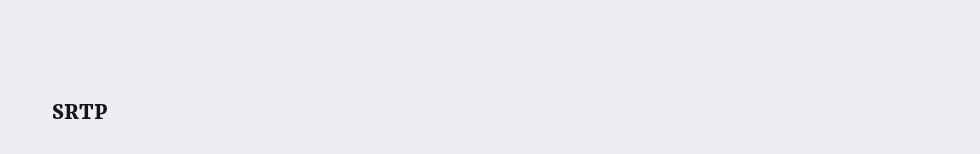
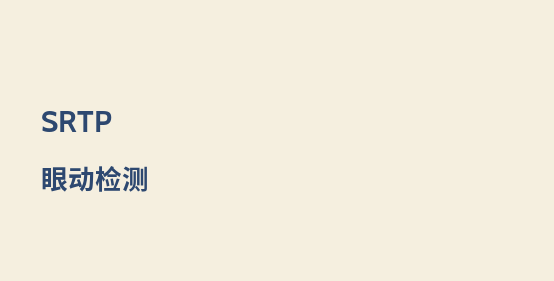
+ 眼动检测

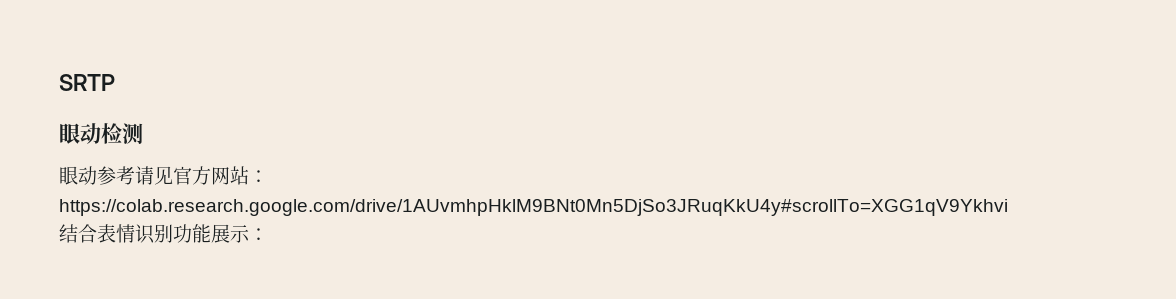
+ 眼动参考请见官方网站：https://colab.research.google.com/drive/1AUvmhpHklM9BNt0Mn5DjSo3JRuqKkU4y#scrollTo=XGG1qV9Ykhvi
+ 结合表情识别功能展示：

